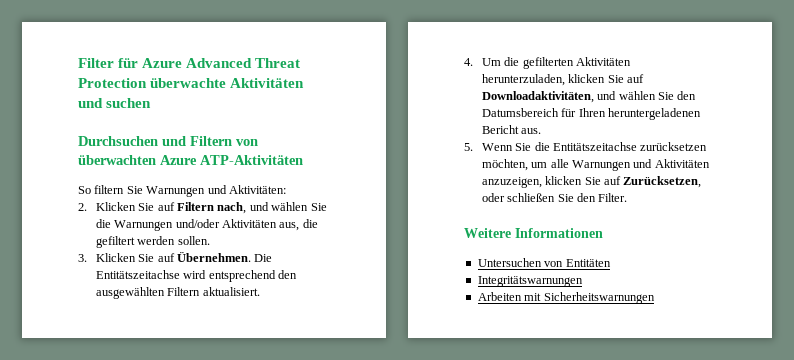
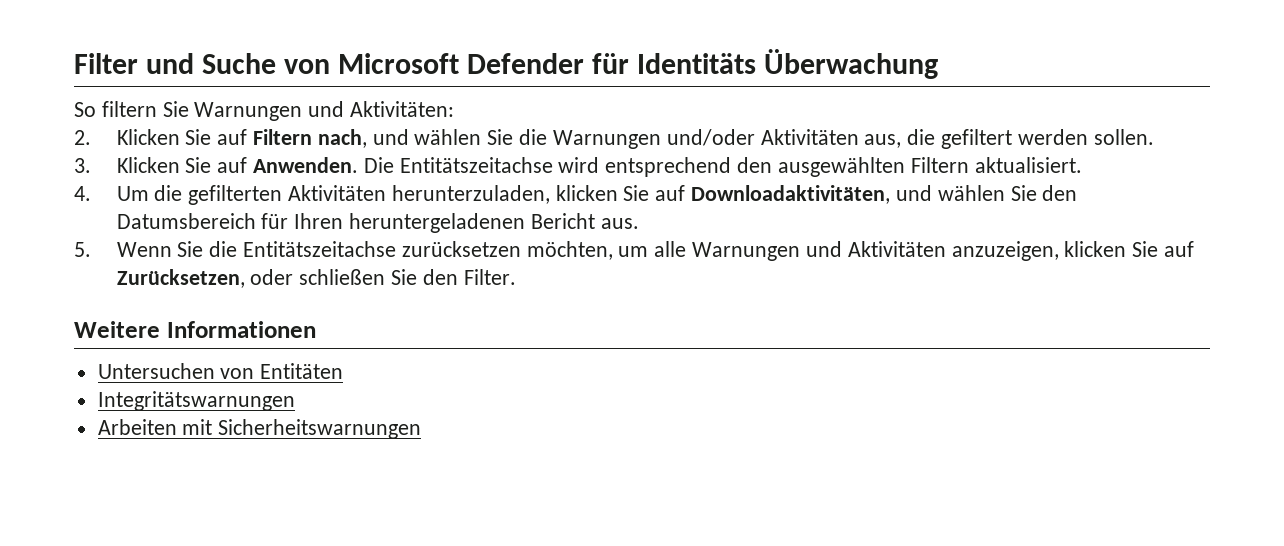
- Filter für Azure Advanced Threat Protection überwachte Aktivitäten und suchen
- Durchsuchen und Filtern von überwachten Azure ATP-Aktivitäten
+ Filter und Suche von Microsoft Defender für Identitäts Überwachung
- 3. Klicken Sie auf Übernehmen.
+ 3. Klicken Sie auf Anwenden.

